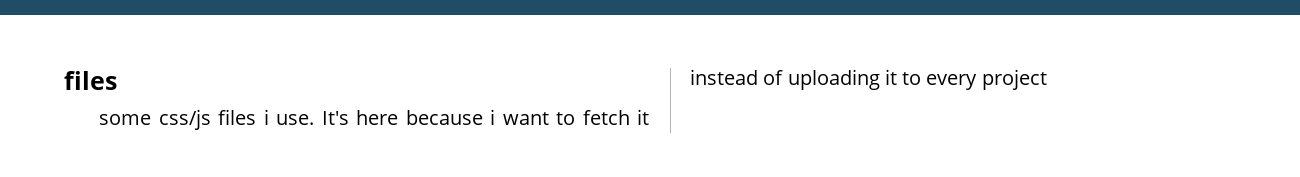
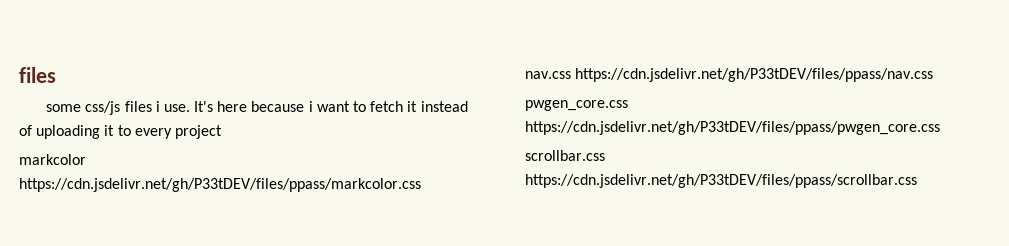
+ markcolor https://cdn.jsdelivr.net/gh/P33tDEV/files/ppass/markcolor.css
+ nav.css https://cdn.jsdelivr.net/gh/P33tDEV/files/ppass/nav.css
+ pwgen_core.css https://cdn.jsdelivr.net/gh/P33tDEV/files/ppass/pwgen_core.css
+ scrollbar.css https://cdn.jsdelivr.net/gh/P33tDEV/files/ppass/scrollbar.css

